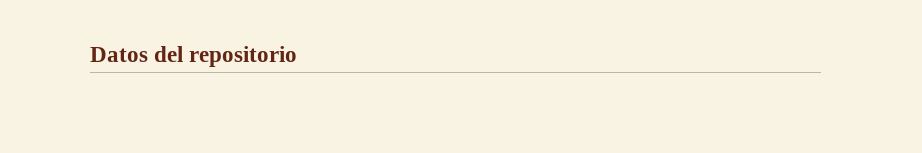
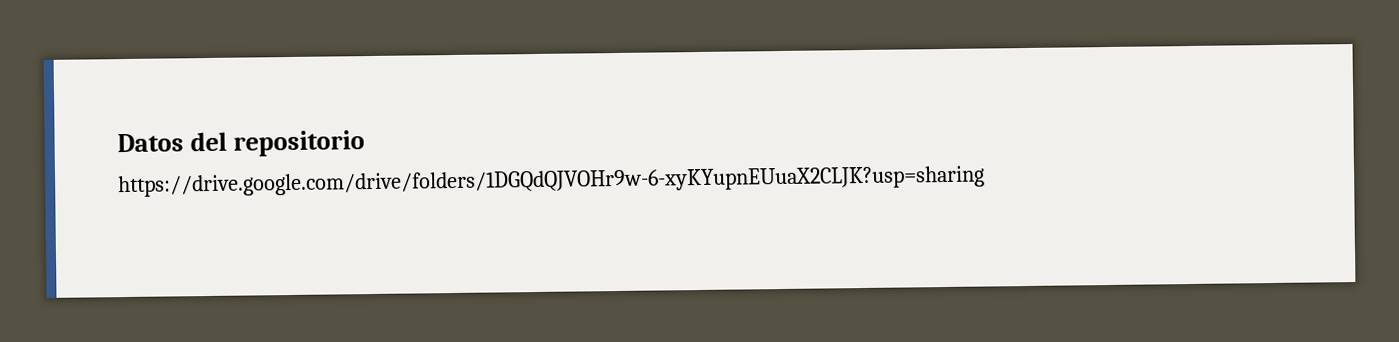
+ https://drive.google.com/drive/folders/1DGQdQJVOHr9w-6-xyKYupnEUuaX2CLJK?usp=sharing

